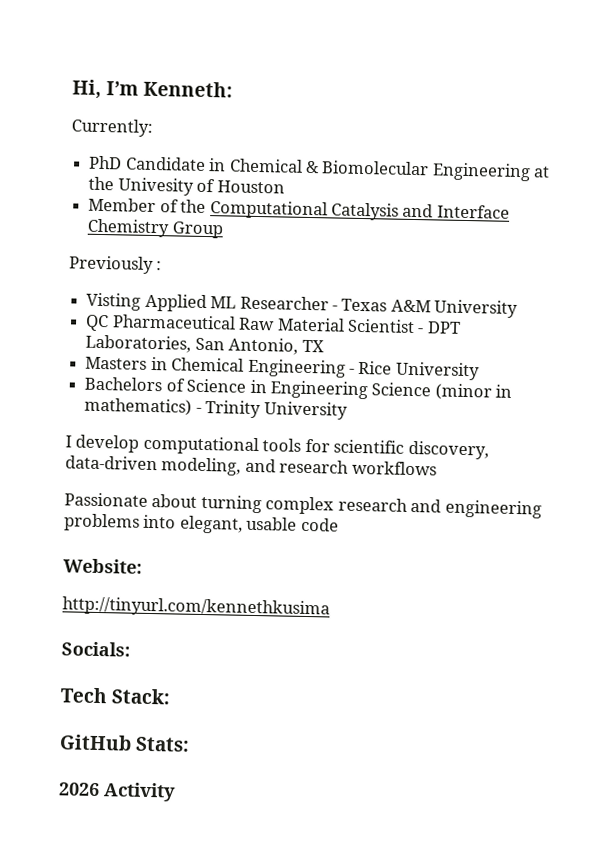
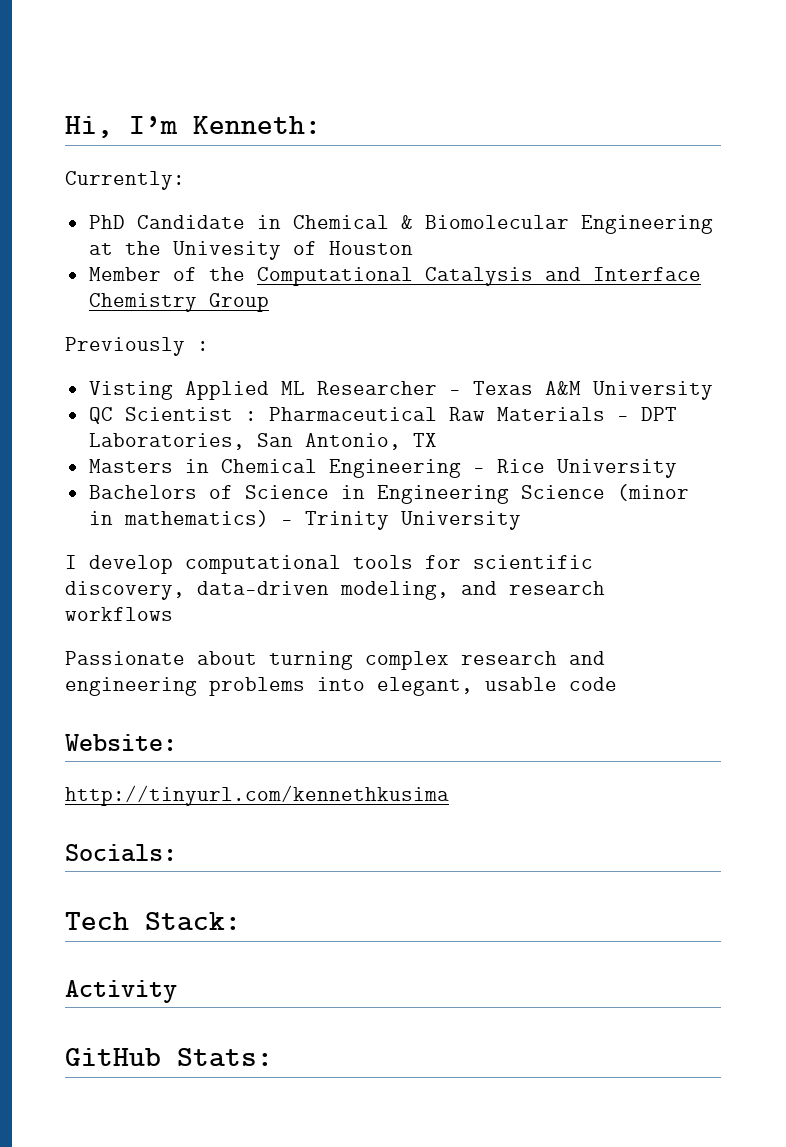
- QC Pharmaceutical Raw Material Scientist - DPT Laboratories, San Antonio, TX
+ QC Scientist : Pharmaceutical Raw Materials - DPT Laboratories, San Antonio, TX
+ Activity
- 2026 Activity

